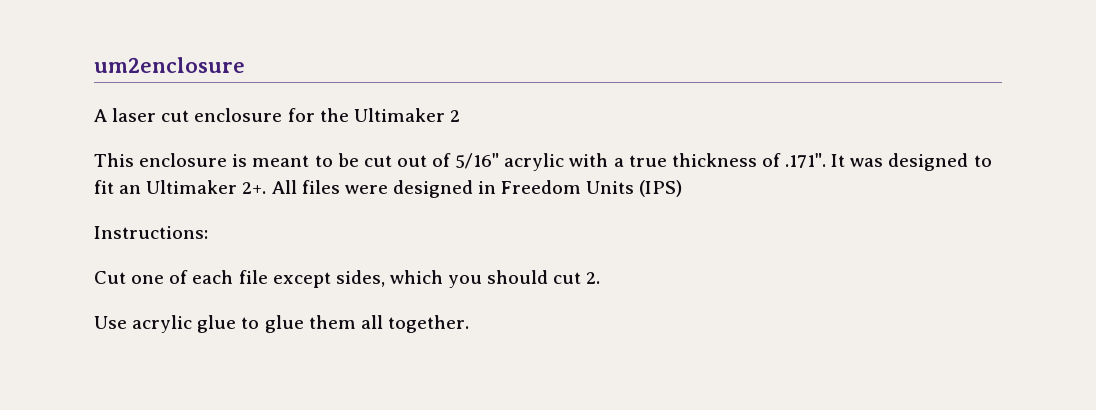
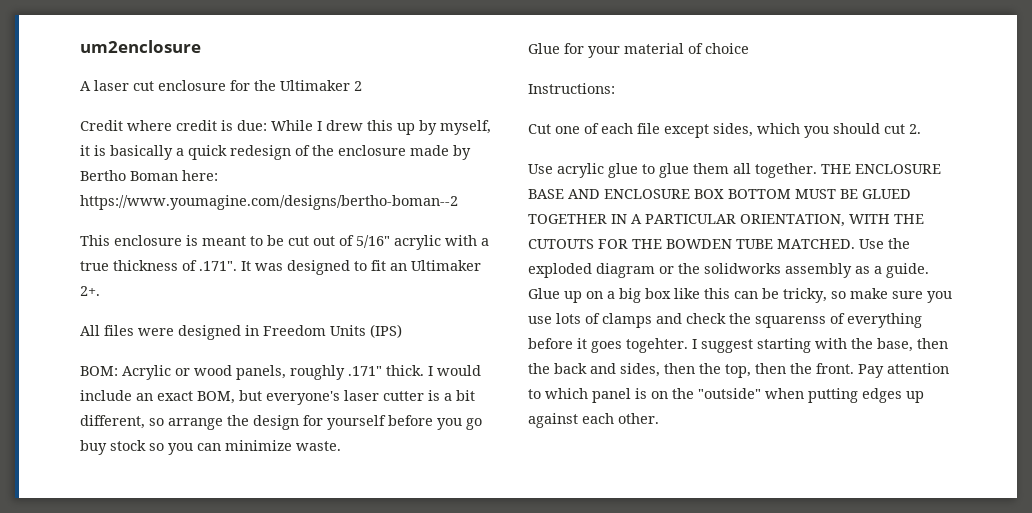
+ Credit where credit is due: While I drew this up by myself, it is basically a quick redesign of the enclosure made by Bertho Boman here: https://www.youmagine.com/designs/bertho-boman--2
- This enclosure is meant to be cut out of 5/16" acrylic with a true thickness of .171". It was designed to fit an Ultimaker 2+. All files were designed in Freedom Units (IPS)
+ This enclosure is meant to be cut out of 5/16" acrylic with a true thickness of .171". It was designed to fit an Ultimaker 2+.
+ All files were designed in Freedom Units (IPS)
+ BOM: Acrylic or wood panels, roughly .171" thick. I would include an exact BOM, but everyone's laser cutter is a bit different, so arrange the design for yourself before you go buy stock so you can minimize waste.
+ Glue for your material of choice
+ THE ENCLOSURE BASE AND ENCLOSURE BOX BOTTOM MUST BE GLUED TOGETHER IN A PARTICULAR ORIENTATION, WITH THE CUTOUTS FOR THE BOWDEN TUBE MATCHED. Use the exploded diagram or the solidworks assembly as a guide. Glue up on a big box like this can be tricky, so make sure you use lots of clamps and check the squarenss of everything before it goes togehter. I suggest starting with the base, then the back and sides, then the top, then the front. Pay attention to which panel is on the "outside" when putting edges up against each other.

